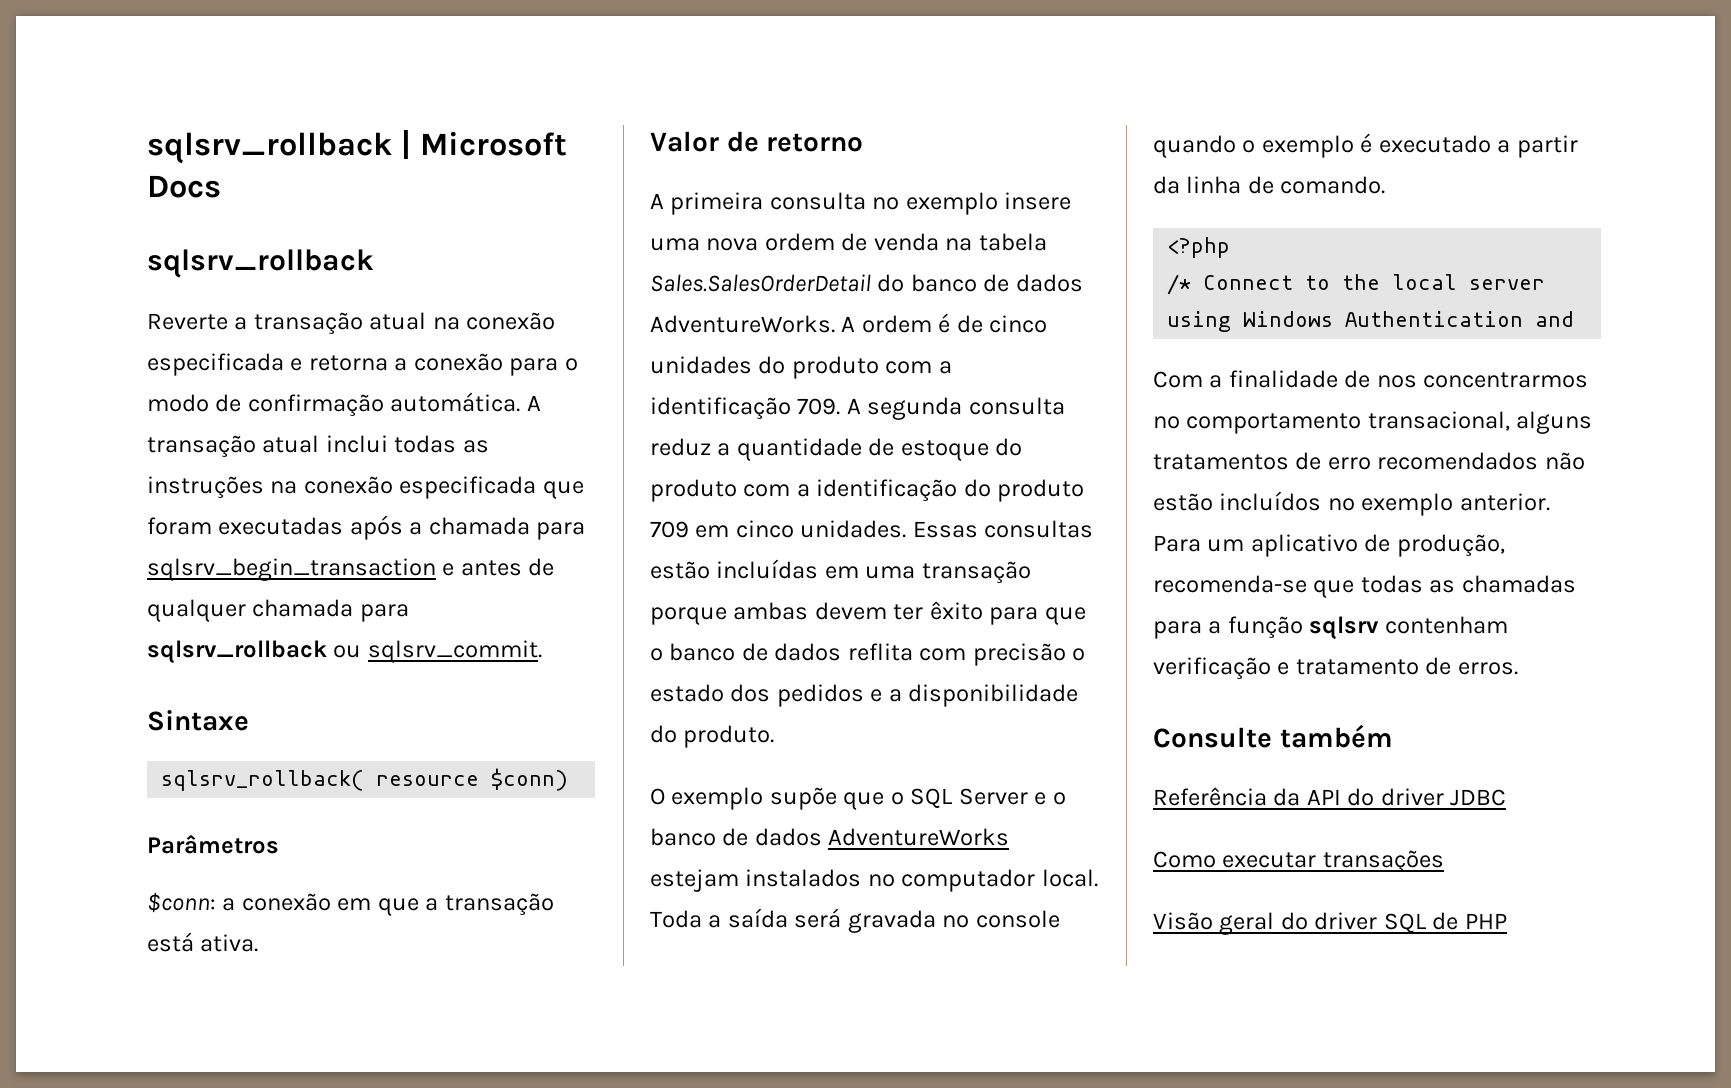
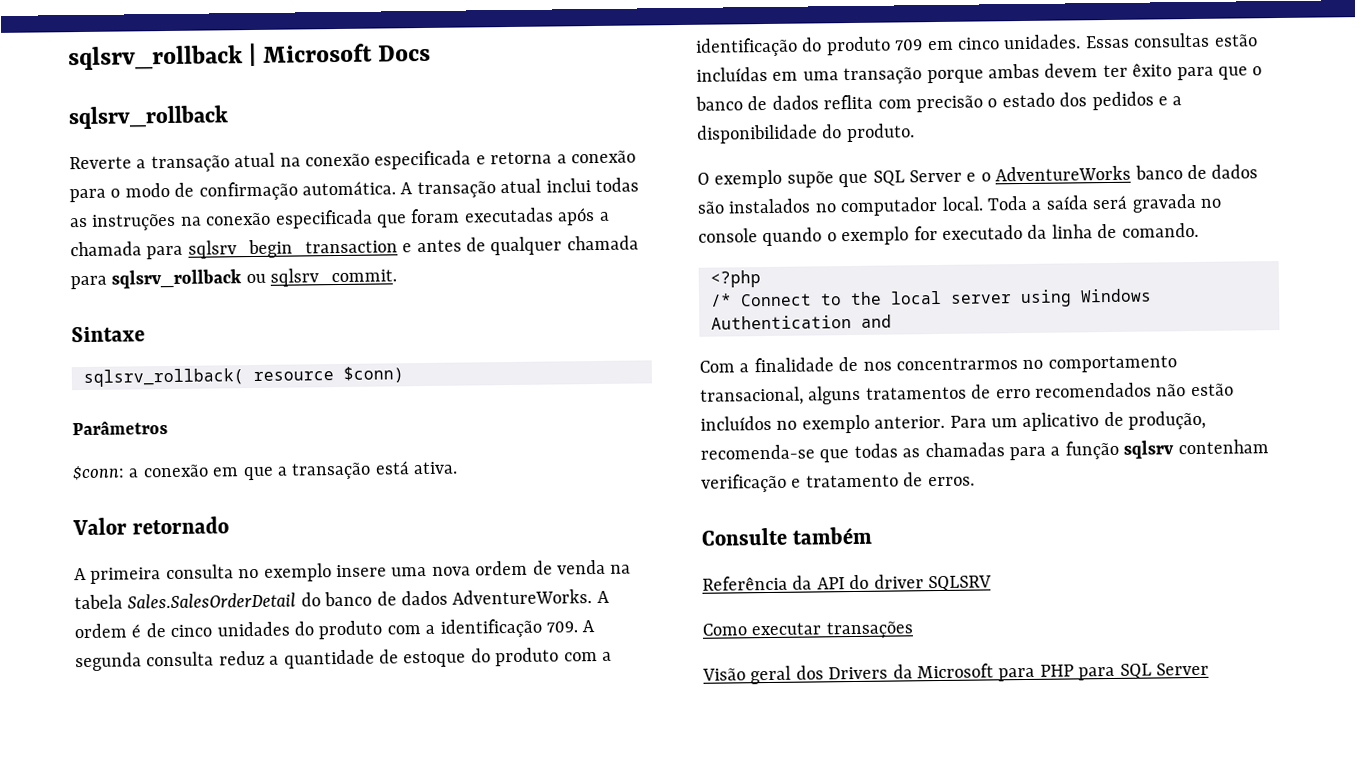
- Valor de retorno
+ Valor retornado
- O exemplo supõe que o SQL Server e o banco de dados AdventureWorks estejam instalados no computador local.
+ O exemplo supõe que SQL Server e o AdventureWorks banco de dados são instalados no computador local.
- Toda a saída será gravada no console quando o exemplo é executado a partir da linha de comando.
+ Toda a saída será gravada no console quando o exemplo for executado da linha de comando.
- Referência da API do driver JDBC
+ Referência da API do driver SQLSRV
- Visão geral do driver SQL de PHP
+ Visão geral dos Drivers da Microsoft para PHP para SQL Server

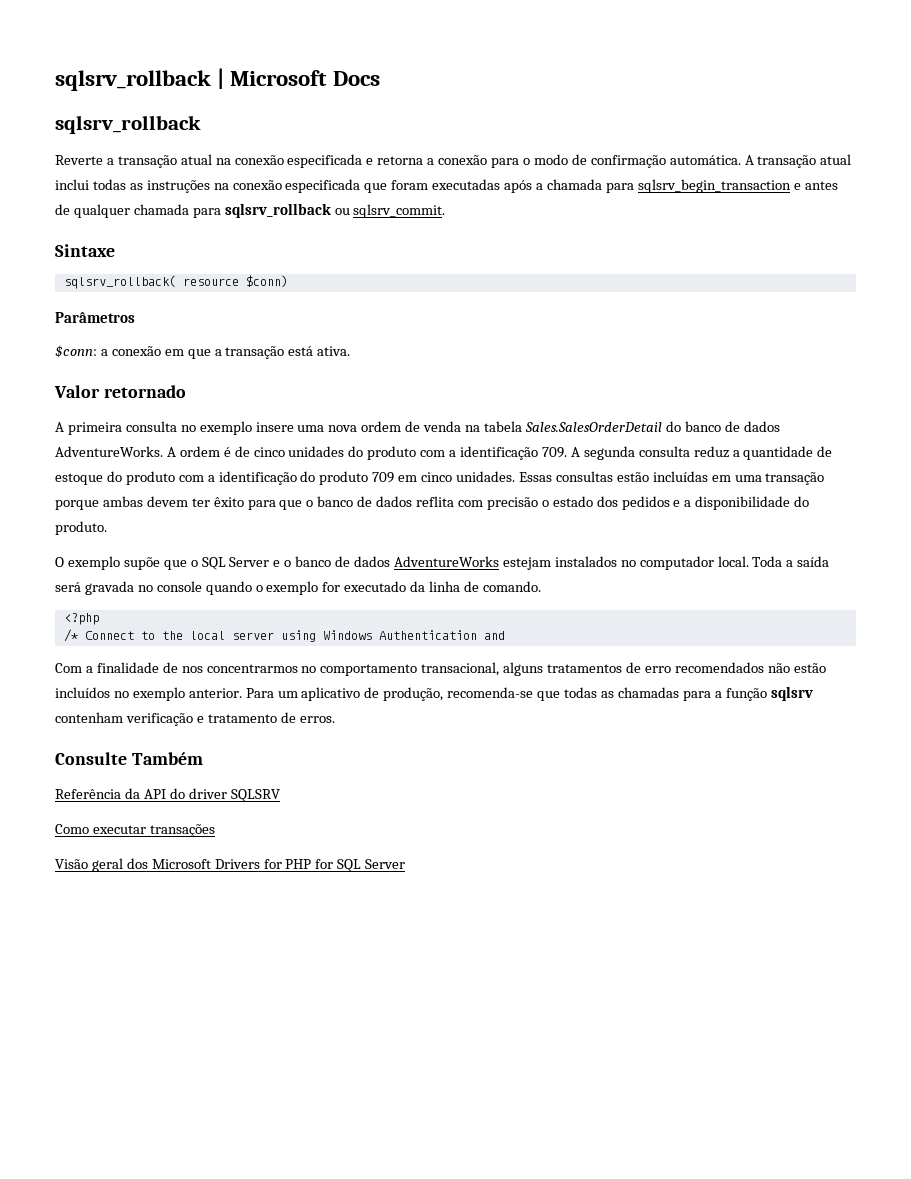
- O exemplo supõe que SQL Server e o AdventureWorks banco de dados são instalados no computador local.
+ O exemplo supõe que o SQL Server e o banco de dados AdventureWorks estejam instalados no computador local.
- Consulte também
+ Consulte Também
- Visão geral dos Drivers da Microsoft para PHP para SQL Server
+ Visão geral dos Microsoft Drivers for PHP for SQL Server

